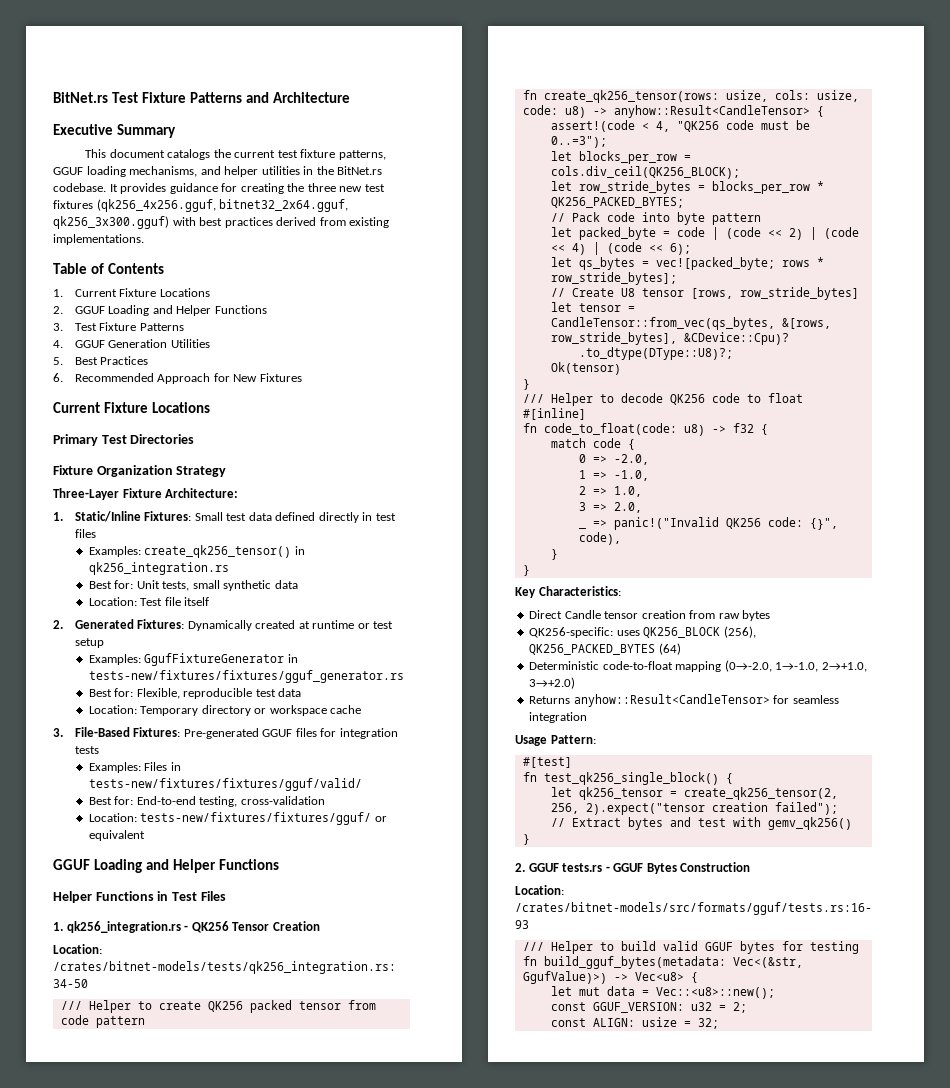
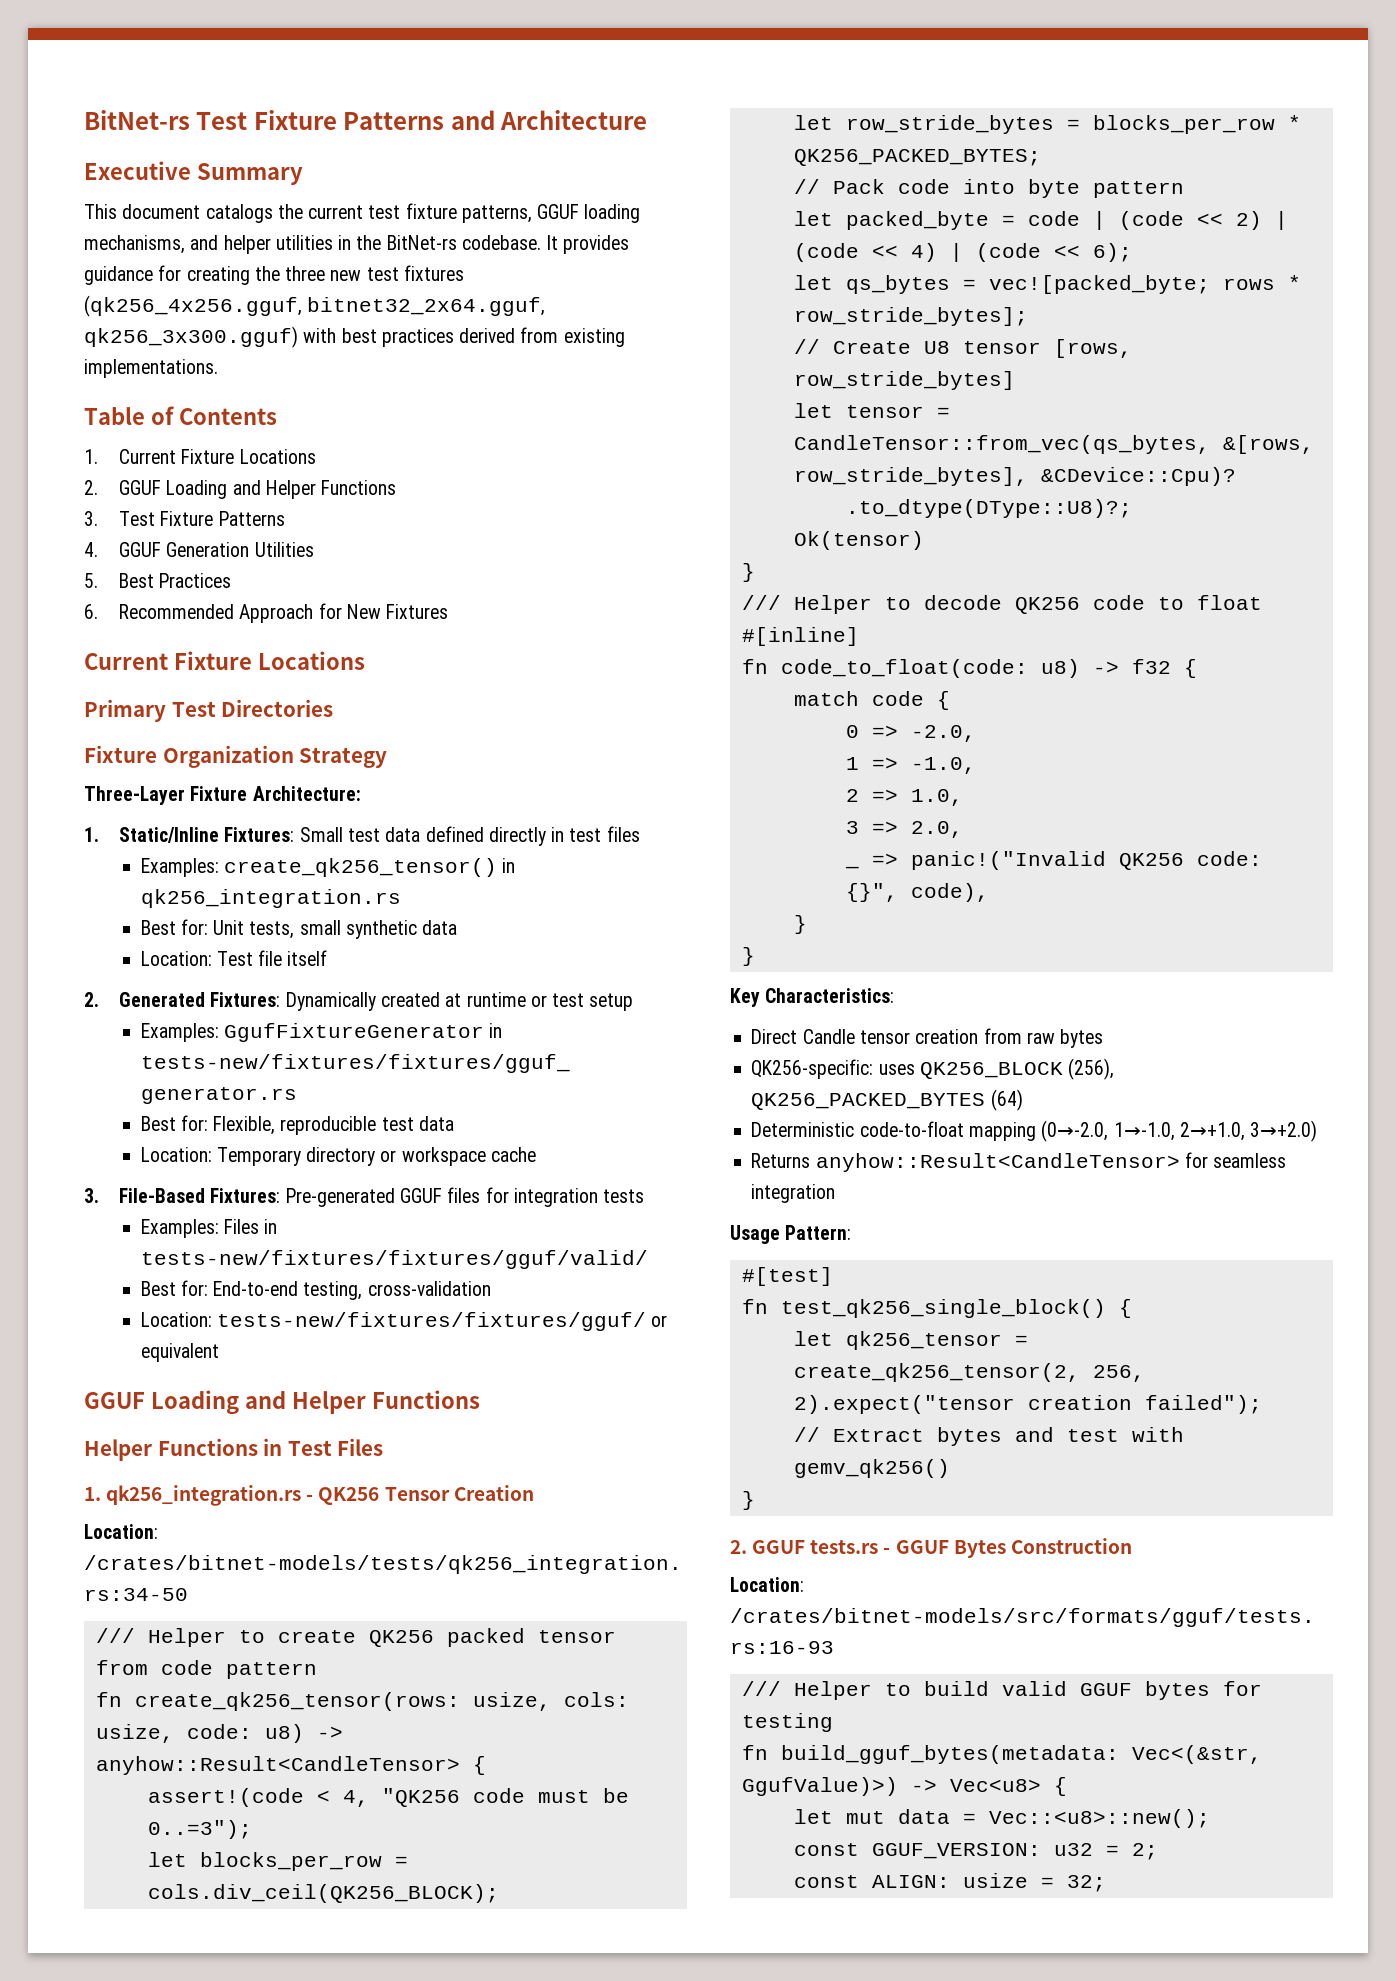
- BitNet.rs Test Fixture Patterns and Architecture
+ BitNet-rs Test Fixture Patterns and Architecture
- This document catalogs the current test fixture patterns, GGUF loading mechanisms, and helper utilities in the BitNet.rs codebase.
+ This document catalogs the current test fixture patterns, GGUF loading mechanisms, and helper utilities in the BitNet-rs codebase.

